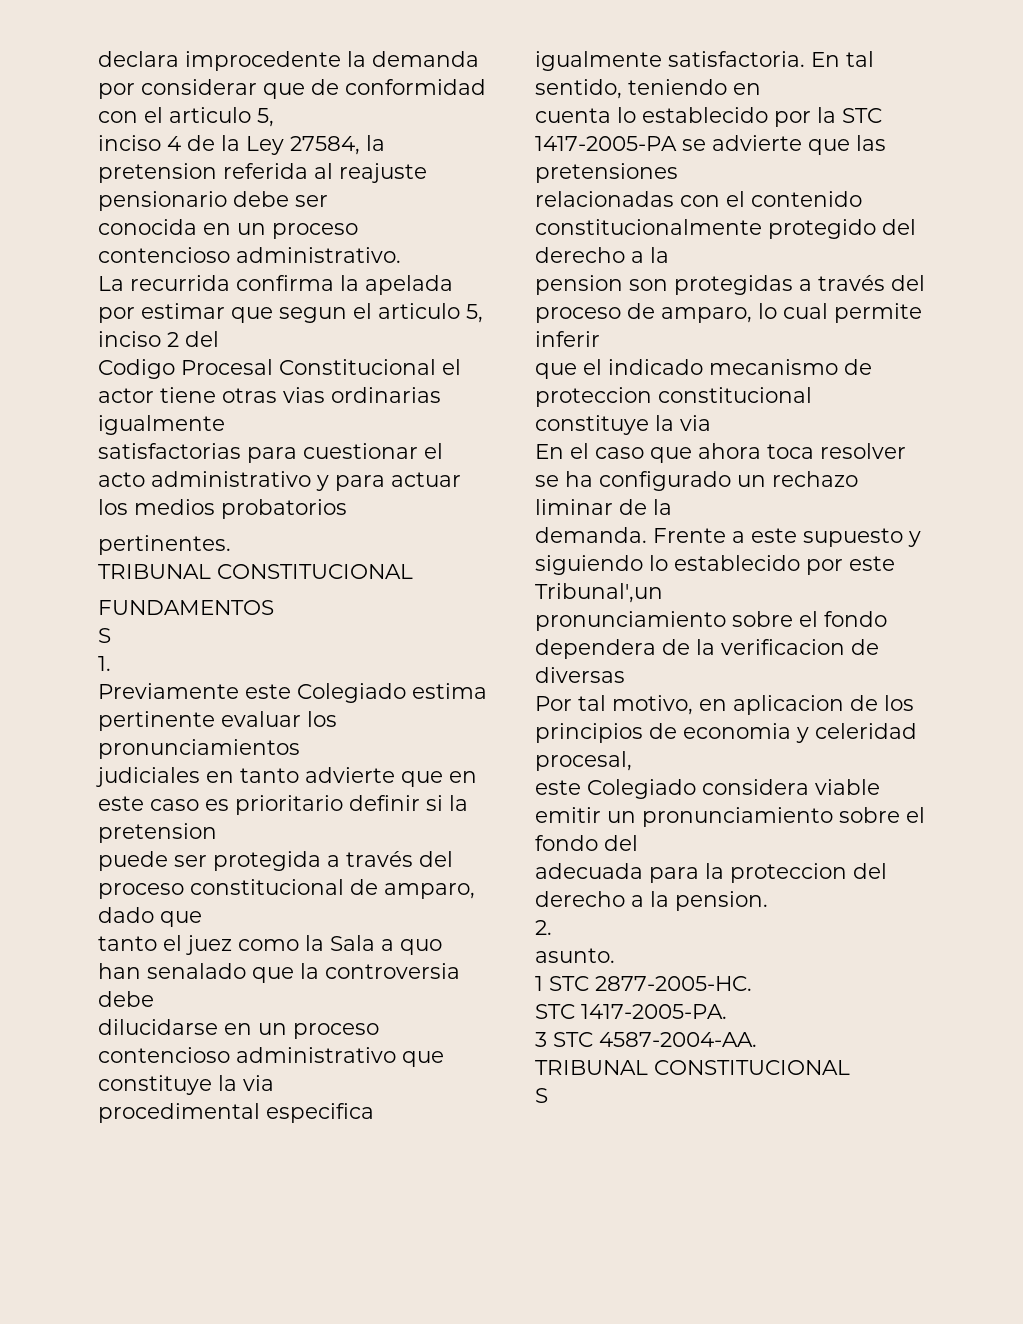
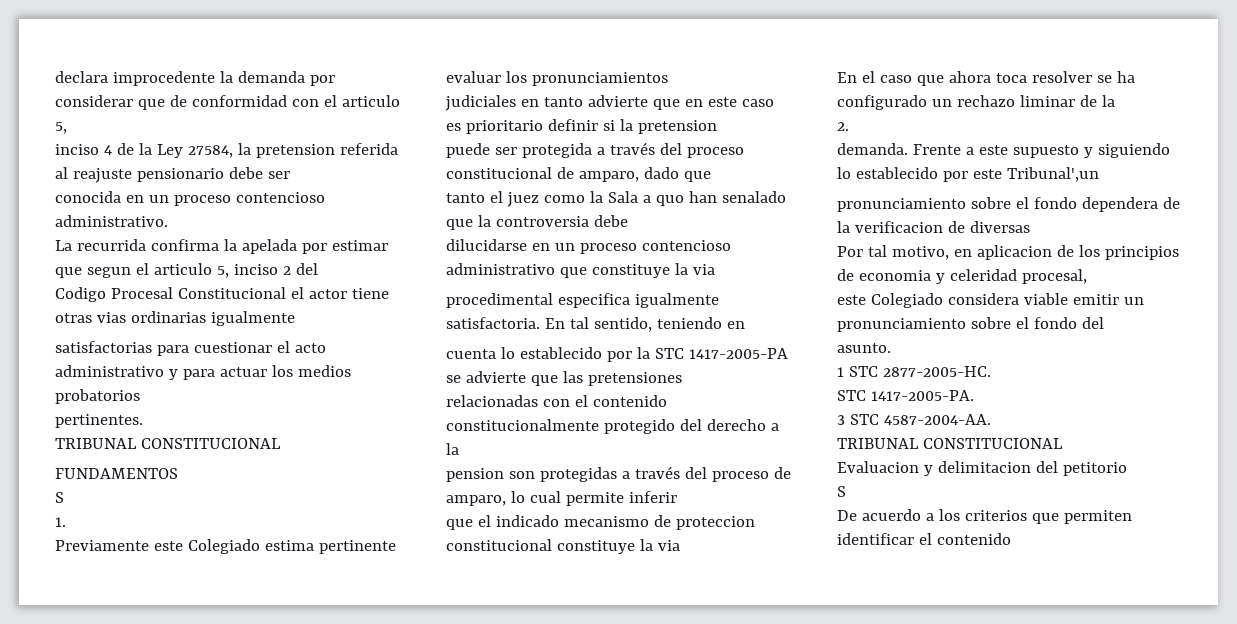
+ 2.
- adecuada para la proteccion del derecho a la pension.
- 2.
  3 STC 4587-2004-AA.
  TRIBUNAL CONSTITUCIONAL
+ Evaluacion y delimitacion del petitorio
  S
+ De acuerdo a los criterios que permiten identificar el contenido

